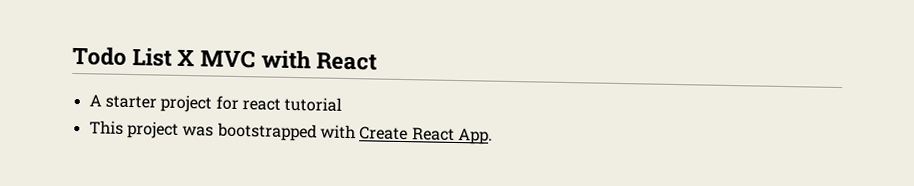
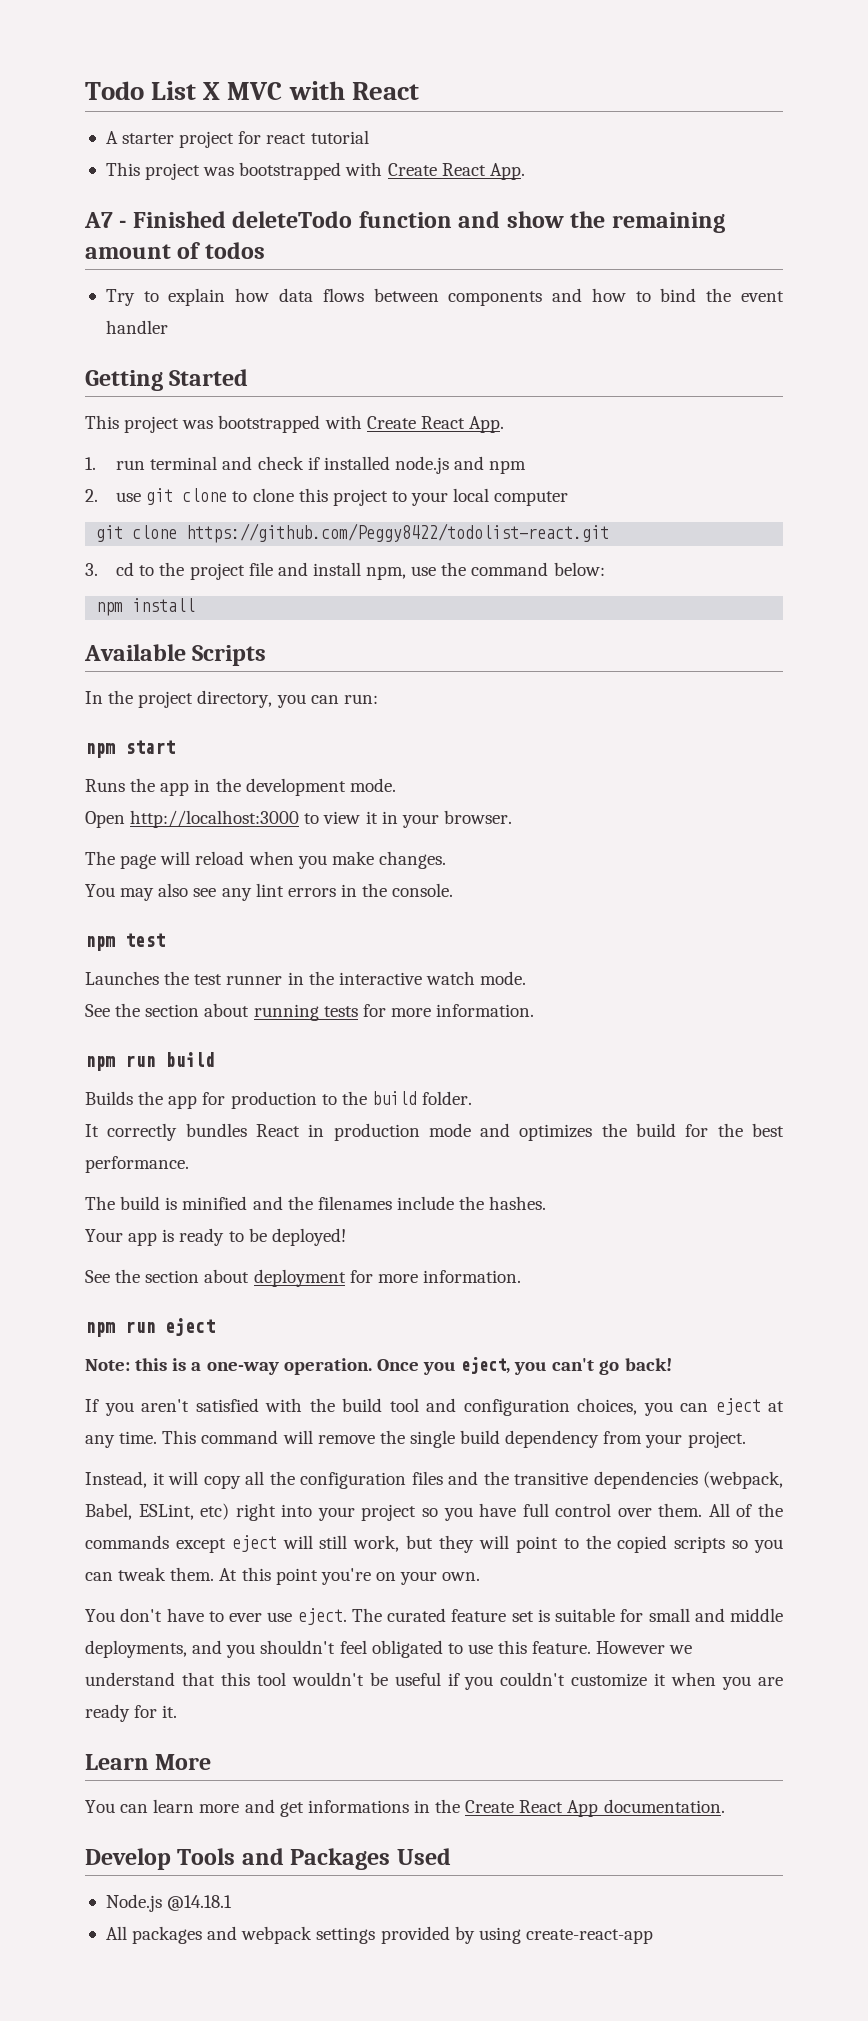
+ A7 - Finished deleteTodo function and show the remaining amount of todos
+ Try to explain how data flows between components and how to bind the event handler
+ Getting Started
+ This project was bootstrapped with Create React App.
+ 1. run terminal and check if installed node.js and npm
+ 2. use git clone to clone this project to your local computer
+ git clone https://github.com/Peggy8422/todolist-react.git
+ 3. cd to the project file and install npm, use the command below:
+ npm install
+ Available Scripts
+ In the project directory, you can run:
+ npm start
+ Runs the app in the development mode.
+ Open http://localhost:3000 to view it in your browser.
+ The page will reload when you make changes.
+ You may also see any lint errors in the console.
+ npm test
+ Launches the test runner in the interactive watch mode.
+ See the section about running tests for more information.
+ npm run build
+ Builds the app for production to the build folder.
+ It correctly bundles React in production mode and optimizes the build for the best performance.
+ The build is minified and the filenames include the hashes.
+ Your app is ready to be deployed!
+ See the section about deployment for more information.
+ npm run eject
+ Note: this is a one-way operation. Once you eject, you can't go back!
+ If you aren't satisfied with the build tool and configuration choices, you can eject at any time. This command will remove the single build dependency from your project.
+ Instead, it will copy all the configuration files and the transitive dependencies (webpack, Babel, ESLint, etc) right into your project so you have full control over them. All of the commands except eject will still work, but they will point to the copied scripts so you can tweak them. At this point you're on your own.
+ You don't have to ever use eject. The curated feature set is suitable for small and middle deployments, and you shouldn't feel obligated to use this feature. However we understand that this tool wouldn't be useful if you couldn't customize it when you are ready for it.
+ Learn More
+ You can learn more and get informations in the Create React App documentation.
+ Develop Tools and Packages Used
+ Node.js @14.18.1
+ All packages and webpack settings provided by using create-react-app

